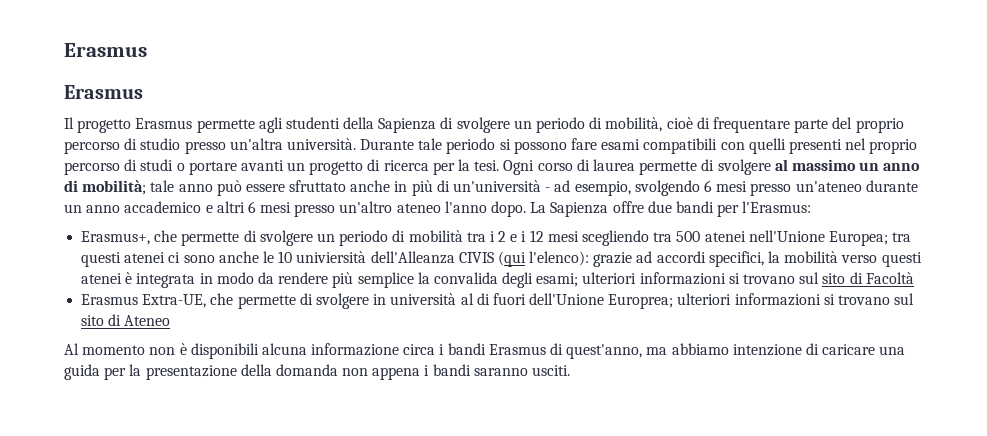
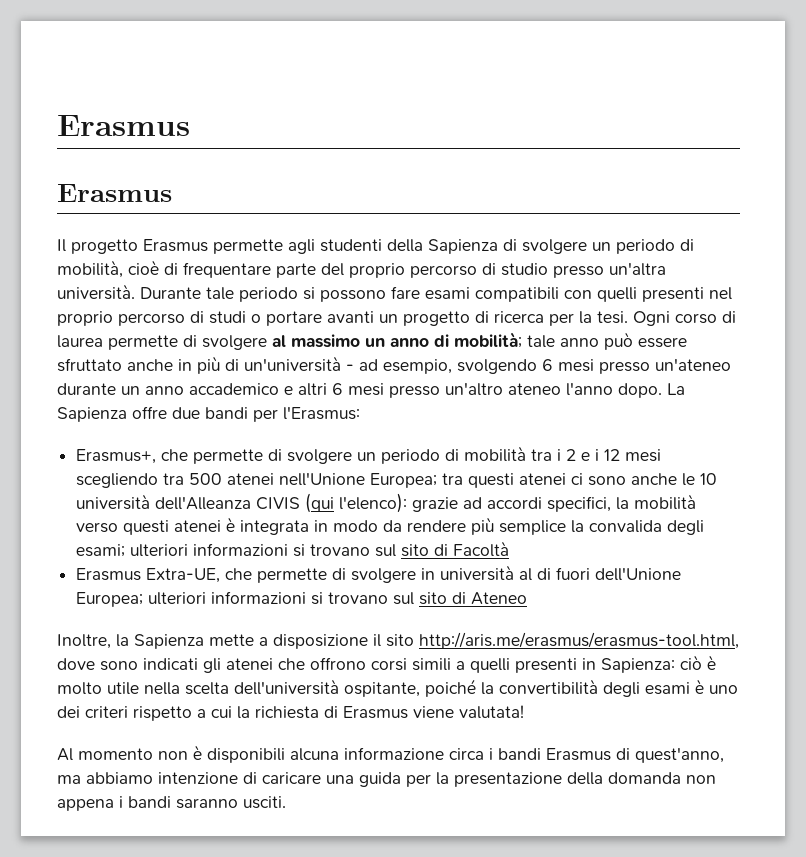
- tra questi atenei ci sono anche le 10 univiersità dell'Alleanza CIVIS (qui l'elenco):
+ tra questi atenei ci sono anche le 10 università dell'Alleanza CIVIS (qui l'elenco):
- Erasmus Extra-UE, che permette di svolgere in università al di fuori dell'Unione Europrea; ulteriori informazioni si trovano sul sito di Ateneo
+ Erasmus Extra-UE, che permette di svolgere in università al di fuori dell'Unione Europea; ulteriori informazioni si trovano sul sito di Ateneo
+ Inoltre, la Sapienza mette a disposizione il sito http://aris.me/erasmus/erasmus-tool.html, dove sono indicati gli atenei che offrono corsi simili a quelli presenti in Sapienza: ciò è molto utile nella scelta dell'università ospitante, poiché la convertibilità degli esami è uno dei criteri rispetto a cui la richiesta di Erasmus viene valutata!

